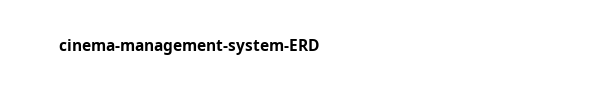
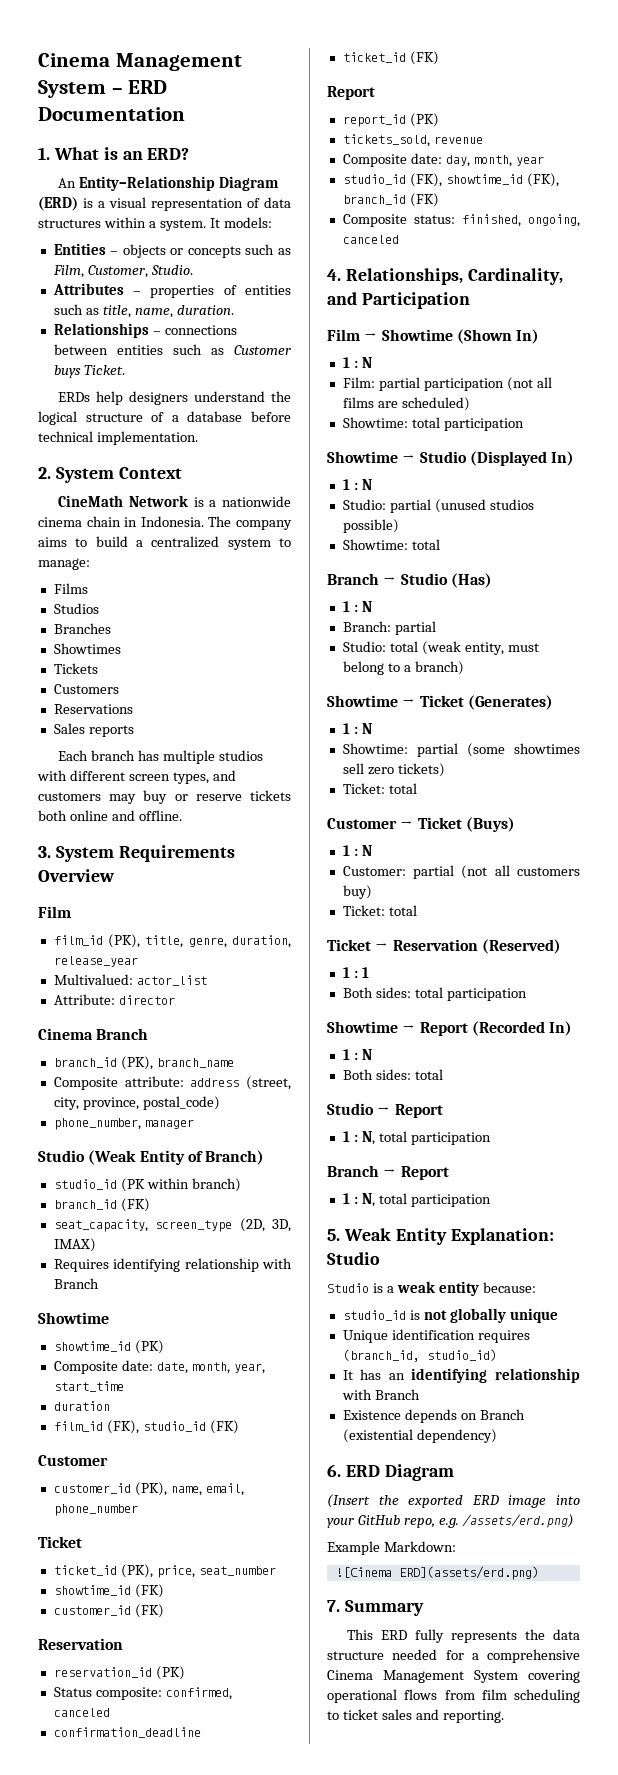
- cinema-management-system-ERD
+ Cinema Management System – ERD Documentation
+ 1. What is an ERD?
+ An Entity–Relationship Diagram (ERD) is a visual representation of data structures within a system. It models:
+ Entities – objects or concepts such as Film, Customer, Studio.
+ Attributes – properties of entities such as title, name, duration.
+ Relationships – connections between entities such as Customer buys Ticket.
+ ERDs help designers understand the logical structure of a database before technical implementation.
+ 2. System Context
+ CineMath Network is a nationwide cinema chain in Indonesia. The company aims to build a centralized system to manage:
+ Films
+ Studios
+ Branches
+ Showtimes
+ Tickets
+ Customers
+ Reservations
+ Sales reports
+ Each branch has multiple studios with different screen types, and customers may buy or reserve tickets both online and offline.
+ 3. System Requirements Overview
+ Film
+ film_id (PK), title, genre, duration, release_year
+ Multivalued: actor_list
+ Attribute: director
+ Cinema Branch
+ branch_id (PK), branch_name
+ Composite attribute: address (street, city, province, postal_code)
+ phone_number, manager
+ Studio (Weak Entity of Branch)
+ studio_id (PK within branch)
+ branch_id (FK)
+ seat_capacity, screen_type (2D, 3D, IMAX)
+ Requires identifying relationship with Branch
+ Showtime
+ showtime_id (PK)
+ Composite date: date, month, year, start_time
+ duration
+ film_id (FK), studio_id (FK)
+ Customer
+ customer_id (PK), name, email, phone_number
+ Ticket
+ ticket_id (PK), price, seat_number
+ showtime_id (FK)
+ customer_id (FK)
+ Reservation
+ reservation_id (PK)
+ Status composite: confirmed, canceled
+ confirmation_deadline
+ ticket_id (FK)
+ Report
+ report_id (PK)
+ tickets_sold, revenue
+ Composite date: day, month, year
+ studio_id (FK), showtime_id (FK), branch_id (FK)
+ Composite status: finished, ongoing, canceled
+ 4. Relationships, Cardinality, and Participation
+ Film → Showtime (Shown In)
+ 1 : N
+ Film: partial participation (not all films are scheduled)
+ Showtime: total participation
+ Showtime → Studio (Displayed In)
+ 1 : N
+ Studio: partial (unused studios possible)
+ Showtime: total
+ Branch → Studio (Has)
+ 1 : N
+ Branch: partial
+ Studio: total (weak entity, must belong to a branch)
+ Showtime → Ticket (Generates)
+ 1 : N
+ Showtime: partial (some showtimes sell zero tickets)
+ Ticket: total
+ Customer → Ticket (Buys)
+ 1 : N
+ Customer: partial (not all customers buy)
+ Ticket: total
+ Ticket → Reservation (Reserved)
+ 1 : 1
+ Both sides: total participation
+ Showtime → Report (Recorded In)
+ 1 : N
+ Both sides: total
+ Studio → Report
+ 1 : N, total participation
+ Branch → Report
+ 1 : N, total participation
+ 5. Weak Entity Explanation: Studio
+ Studio is a weak entity because:
+ studio_id is not globally unique
+ Unique identification requires (branch_id, studio_id)
+ It has an identifying relationship with Branch
+ Existence depends on Branch (existential dependency)
+ 6. ERD Diagram
+ (Insert the exported ERD image into your GitHub repo, e.g. /assets/erd.png)
+ Example Markdown:
+ ![Cinema ERD](assets/erd.png)
+ 7. Summary
+ This ERD fully represents the data structure needed for a comprehensive Cinema Management System covering operational flows from film scheduling to ticket sales and reporting.

